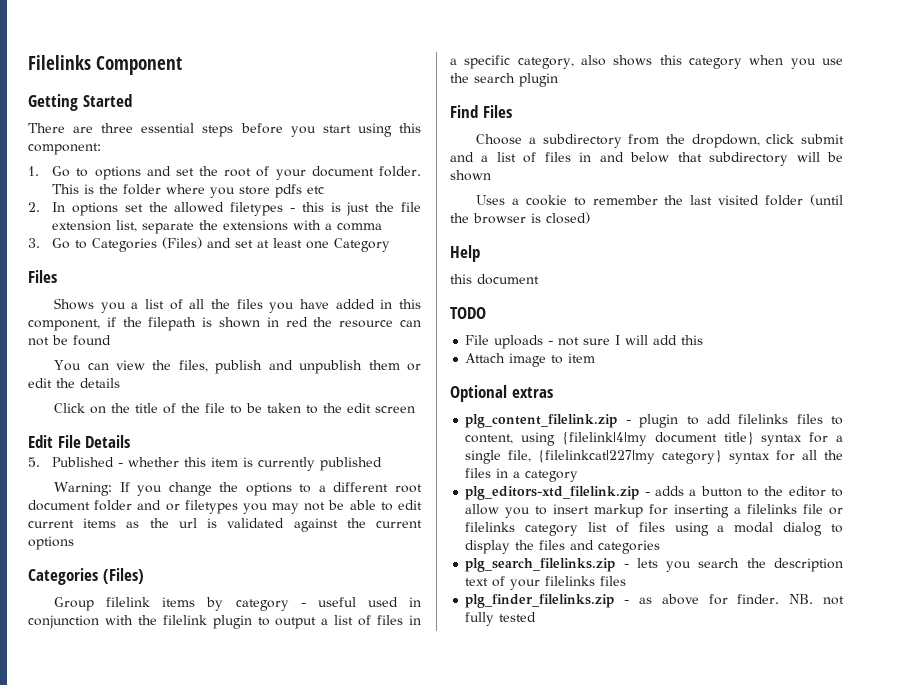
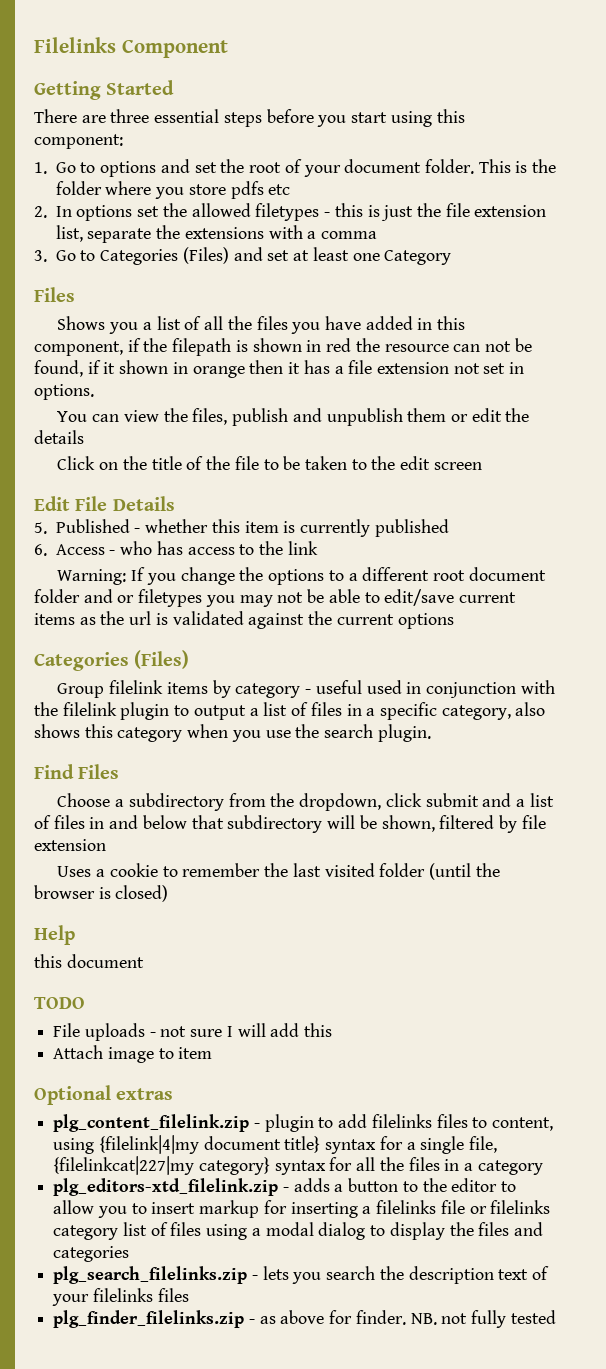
- Shows you a list of all the files you have added in this component, if the filepath is shown in red the resource can not be found
+ Shows you a list of all the files you have added in this component, if the filepath is shown in red the resource can not be found, if it shown in orange then it has a file extension not set in options.
+ 6. Access - who has access to the link
- Warning: If you change the options to a different root document folder and or filetypes you may not be able to edit current items as the url is validated against the current options
+ Warning: If you change the options to a different root document folder and or filetypes you may not be able to edit/save current items as the url is validated against the current options
- Group filelink items by category - useful used in conjunction with the filelink plugin to output a list of files in a specific category, also shows this category when you use the search plugin
+ Group filelink items by category - useful used in conjunction with the filelink plugin to output a list of files in a specific category, also shows this category when you use the search plugin.
- Choose a subdirectory from the dropdown, click submit and a list of files in and below that subdirectory will be shown
+ Choose a subdirectory from the dropdown, click submit and a list of files in and below that subdirectory will be shown, filtered by file extension

